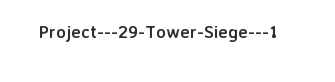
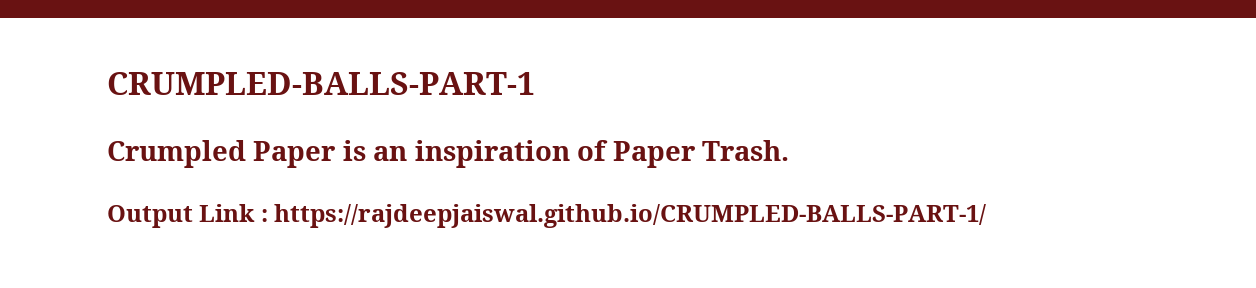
- Project---29-Tower-Siege---1
+ CRUMPLED-BALLS-PART-1
+ Crumpled Paper is an inspiration of Paper Trash.
+ Output Link : https://rajdeepjaiswal.github.io/CRUMPLED-BALLS-PART-1/

